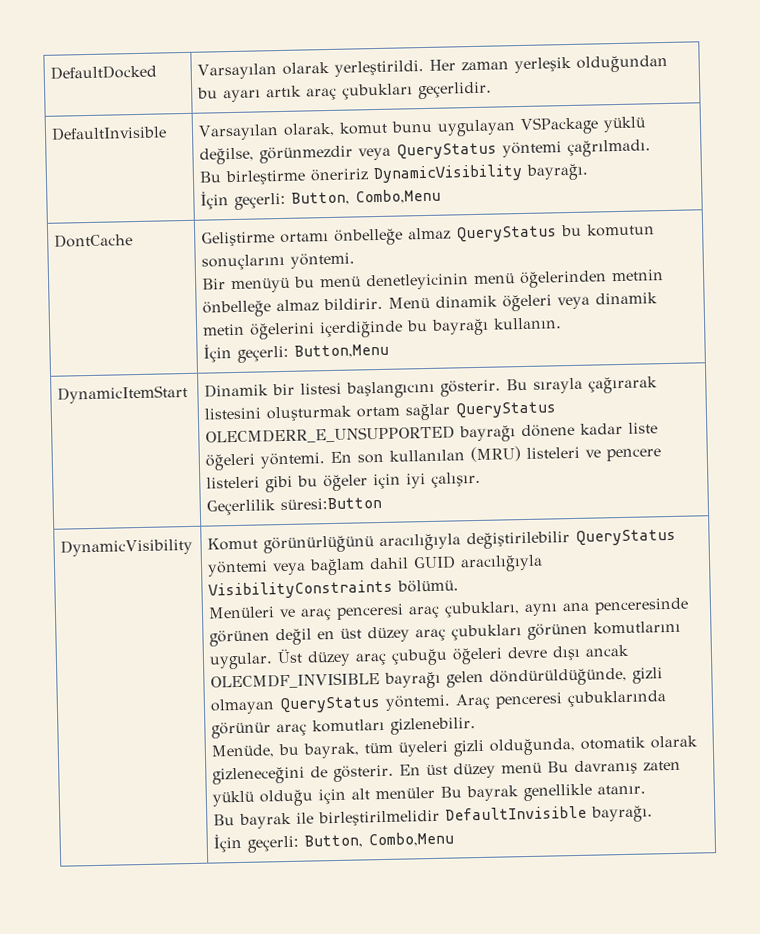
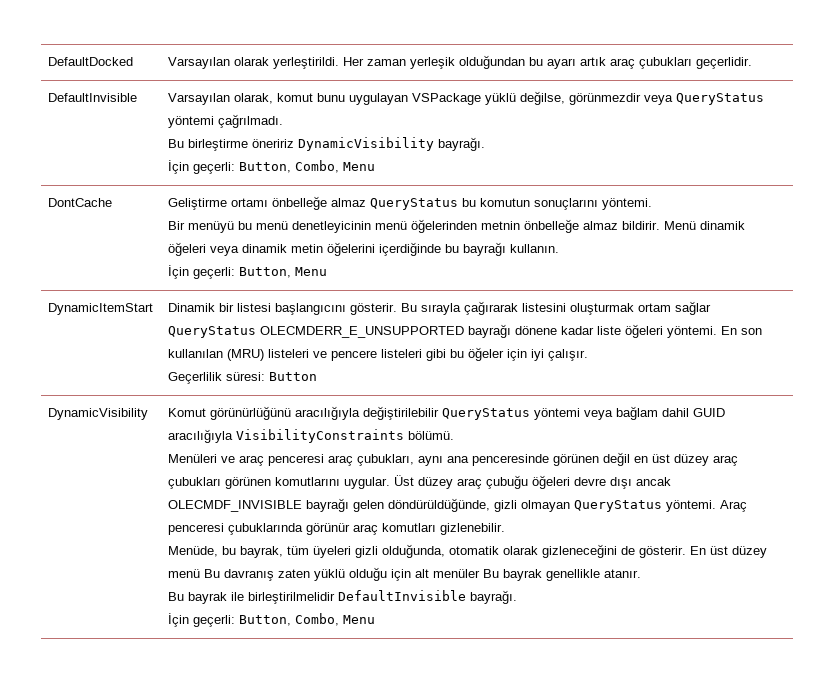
  DefaultInvisible | Varsayılan olarak, komut bunu uygulayan VSPackage yüklü değilse, görünmezdir veya QueryStatus yöntemi çağrılmadı.
  Bu birleştirme öneririz DynamicVisibility bayrağı.
- İçin geçerli: Button, Combo,Menu
+ İçin geçerli: Button, Combo, Menu
  DontCache | Geliştirme ortamı önbelleğe almaz QueryStatus bu komutun sonuçlarını yöntemi.
  Bir menüyü bu menü denetleyicinin menü öğelerinden metnin önbelleğe almaz bildirir. Menü dinamik öğeleri veya dinamik metin öğelerini içerdiğinde bu bayrağı kullanın.
- İçin geçerli: Button,Menu
+ İçin geçerli: Button, Menu
  DynamicItemStart | Dinamik bir listesi başlangıcını gösterir. Bu sırayla çağırarak listesini oluşturmak ortam sağlar QueryStatus OLECMDERR_E_UNSUPPORTED bayrağı dönene kadar liste öğeleri yöntemi. En son kullanılan (MRU) listeleri ve pencere listeleri gibi bu öğeler için iyi çalışır.
- Geçerlilik süresi:Button
+ Geçerlilik süresi: Button
  Bu bayrak ile birleştirilmelidir DefaultInvisible bayrağı.
- İçin geçerli: Button, Combo,Menu
+ İçin geçerli: Button, Combo, Menu

